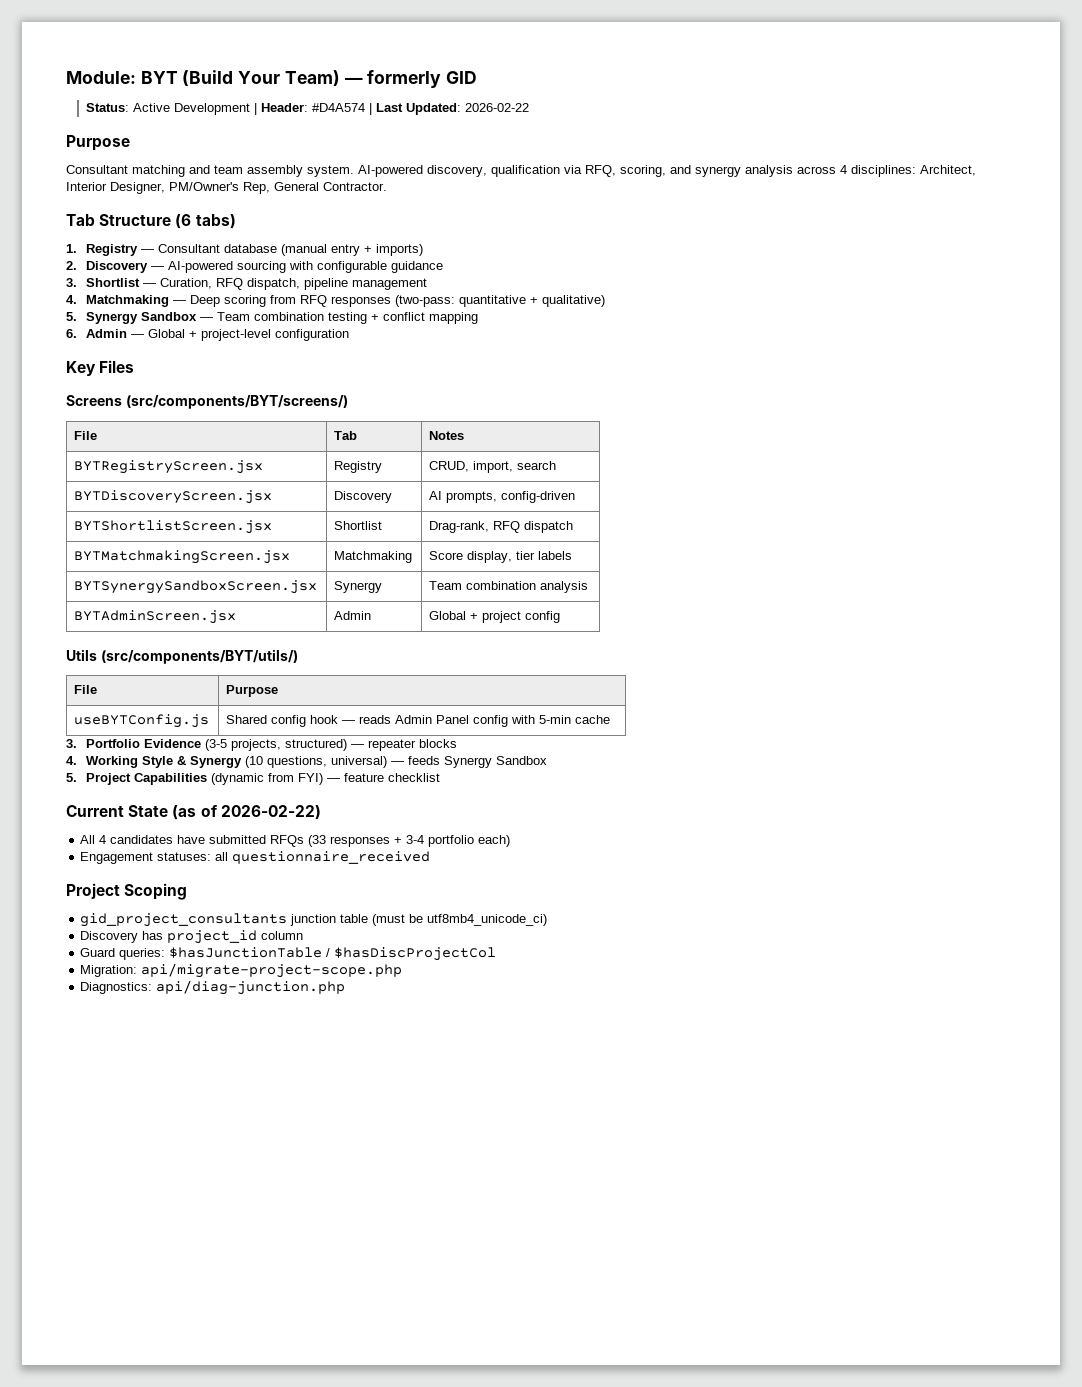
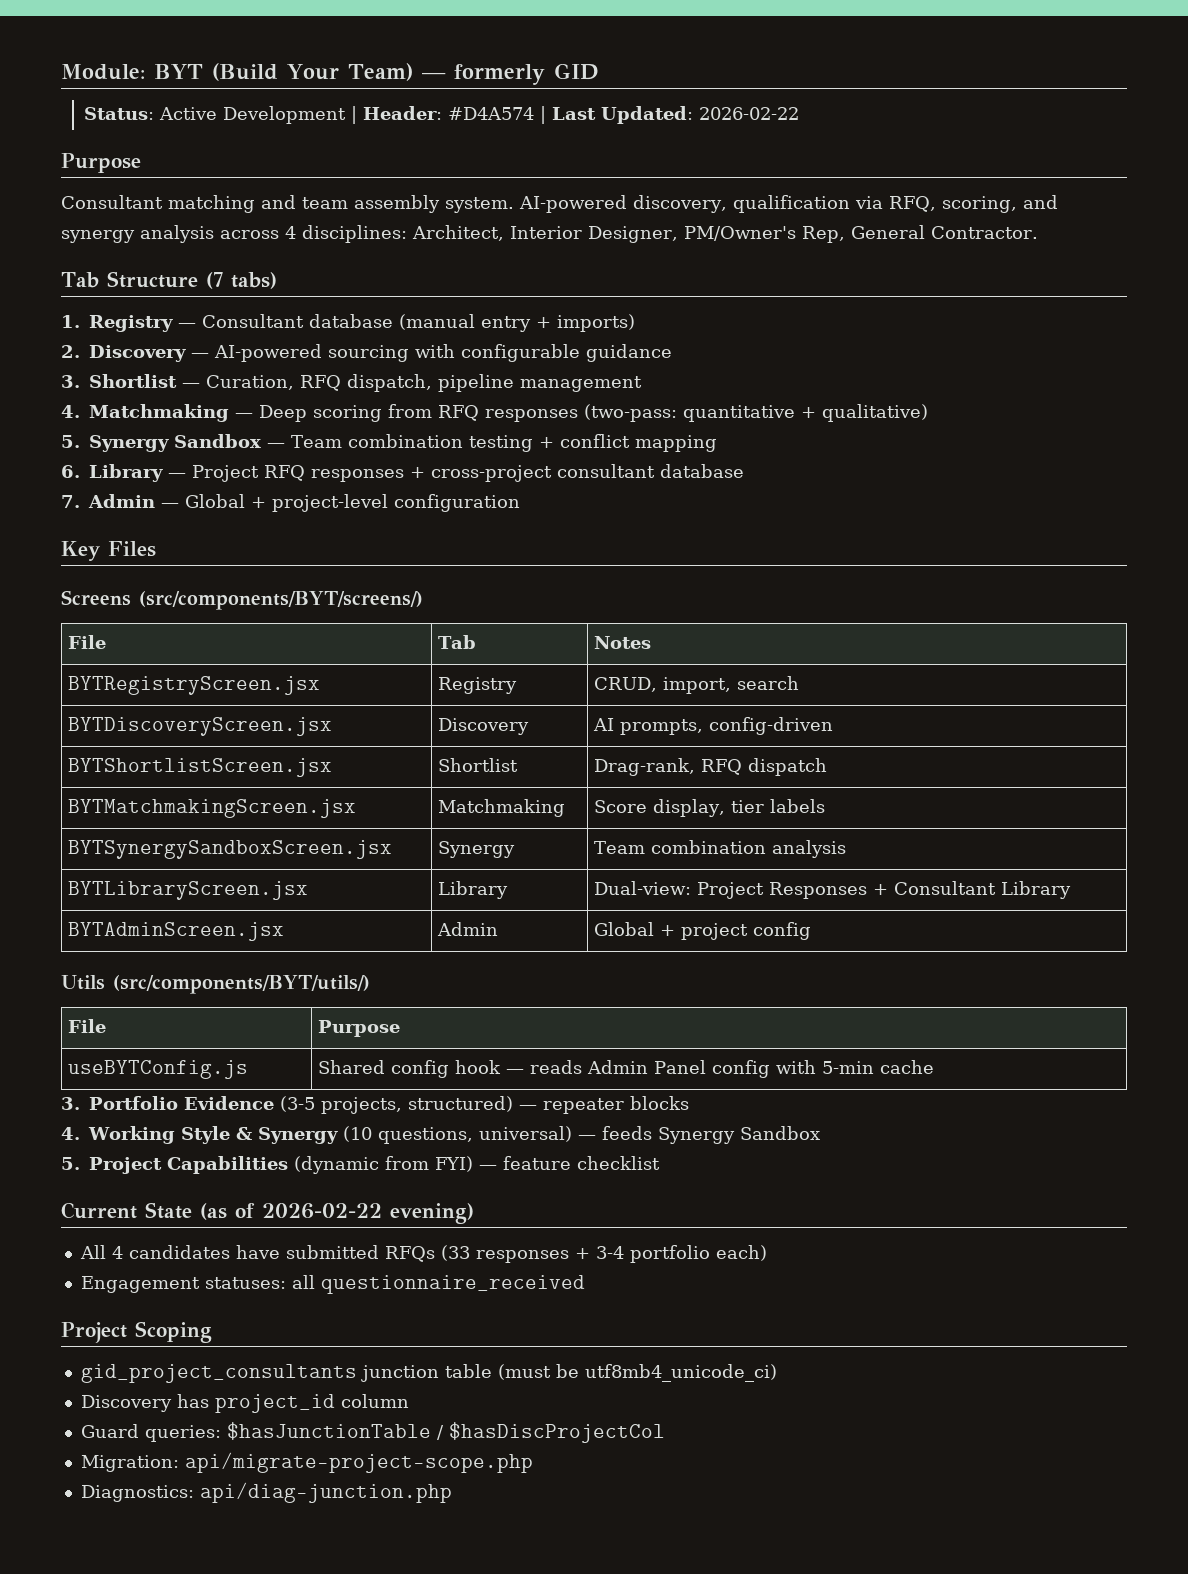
- Tab Structure (6 tabs)
+ Tab Structure (7 tabs)
- 6. Admin — Global + project-level configuration
+ 6. Library — Project RFQ responses + cross-project consultant database
+ 7. Admin — Global + project-level configuration
+ BYTLibraryScreen.jsx | Library | Dual-view: Project Responses + Consultant Library
- Current State (as of 2026-02-22)
+ Current State (as of 2026-02-22 evening)

